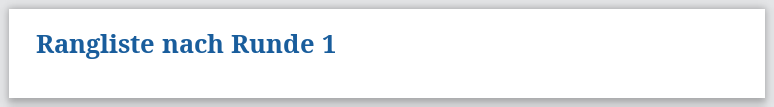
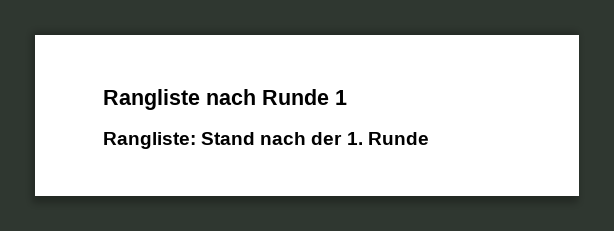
+ Rangliste: Stand nach der 1. Runde

